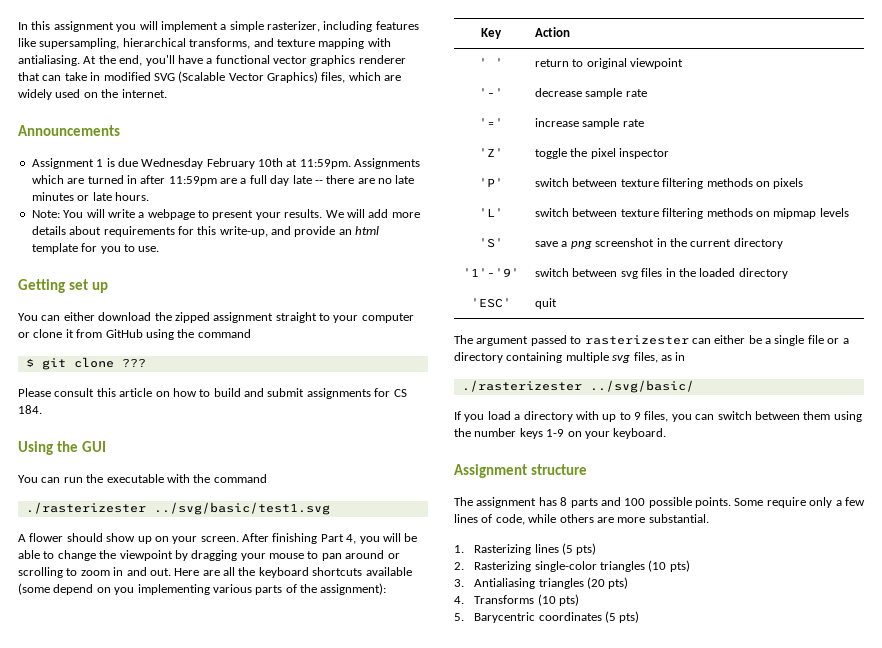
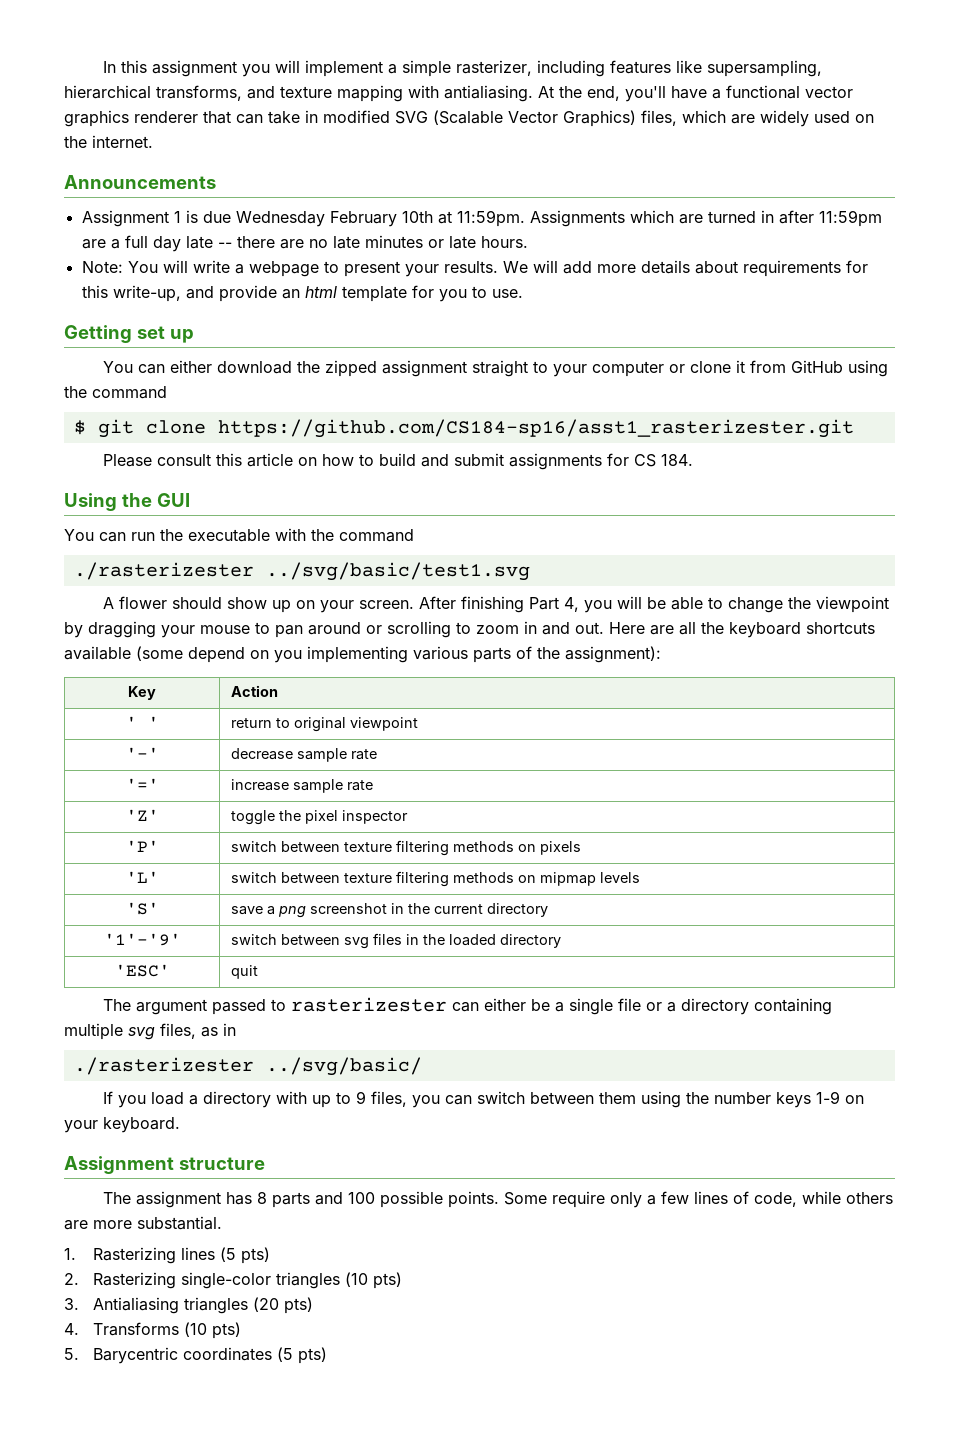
- $ git clone ???
+ $ git clone https://github.com/CS184-sp16/asst1_rasterizester.git

